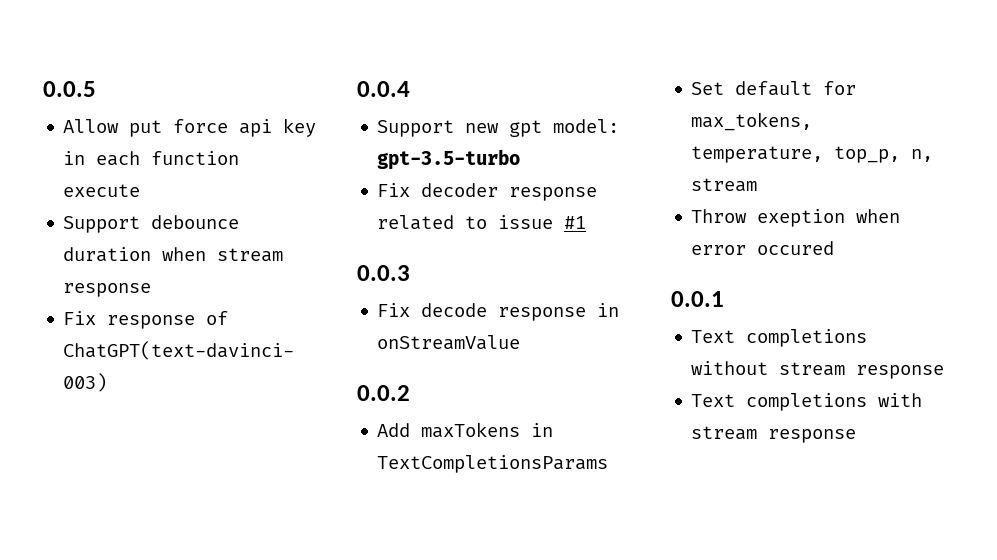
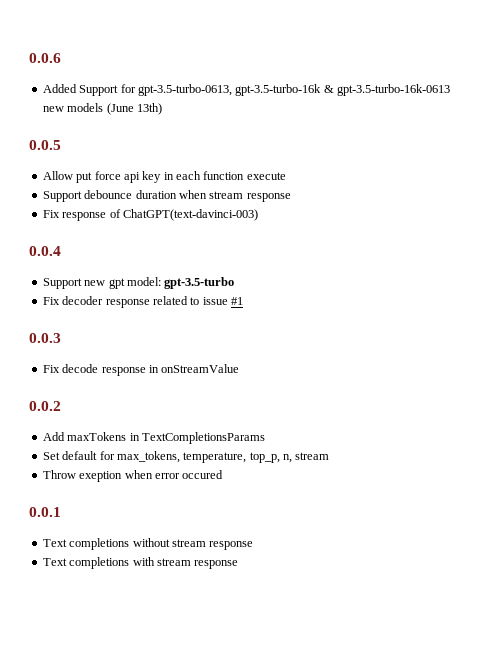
+ 0.0.6
+ Added Support for gpt-3.5-turbo-0613, gpt-3.5-turbo-16k & gpt-3.5-turbo-16k-0613 new models (June 13th)

